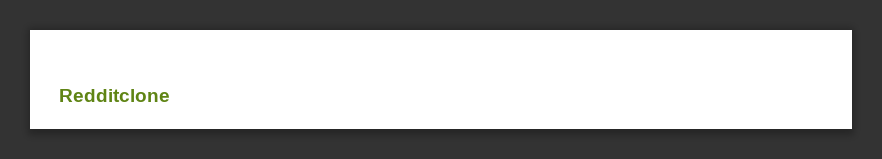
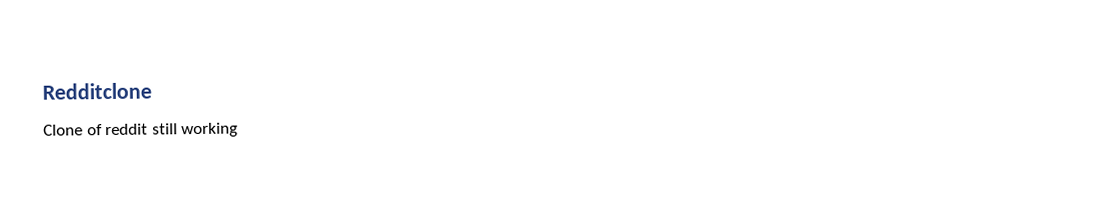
+ Clone of reddit still working

